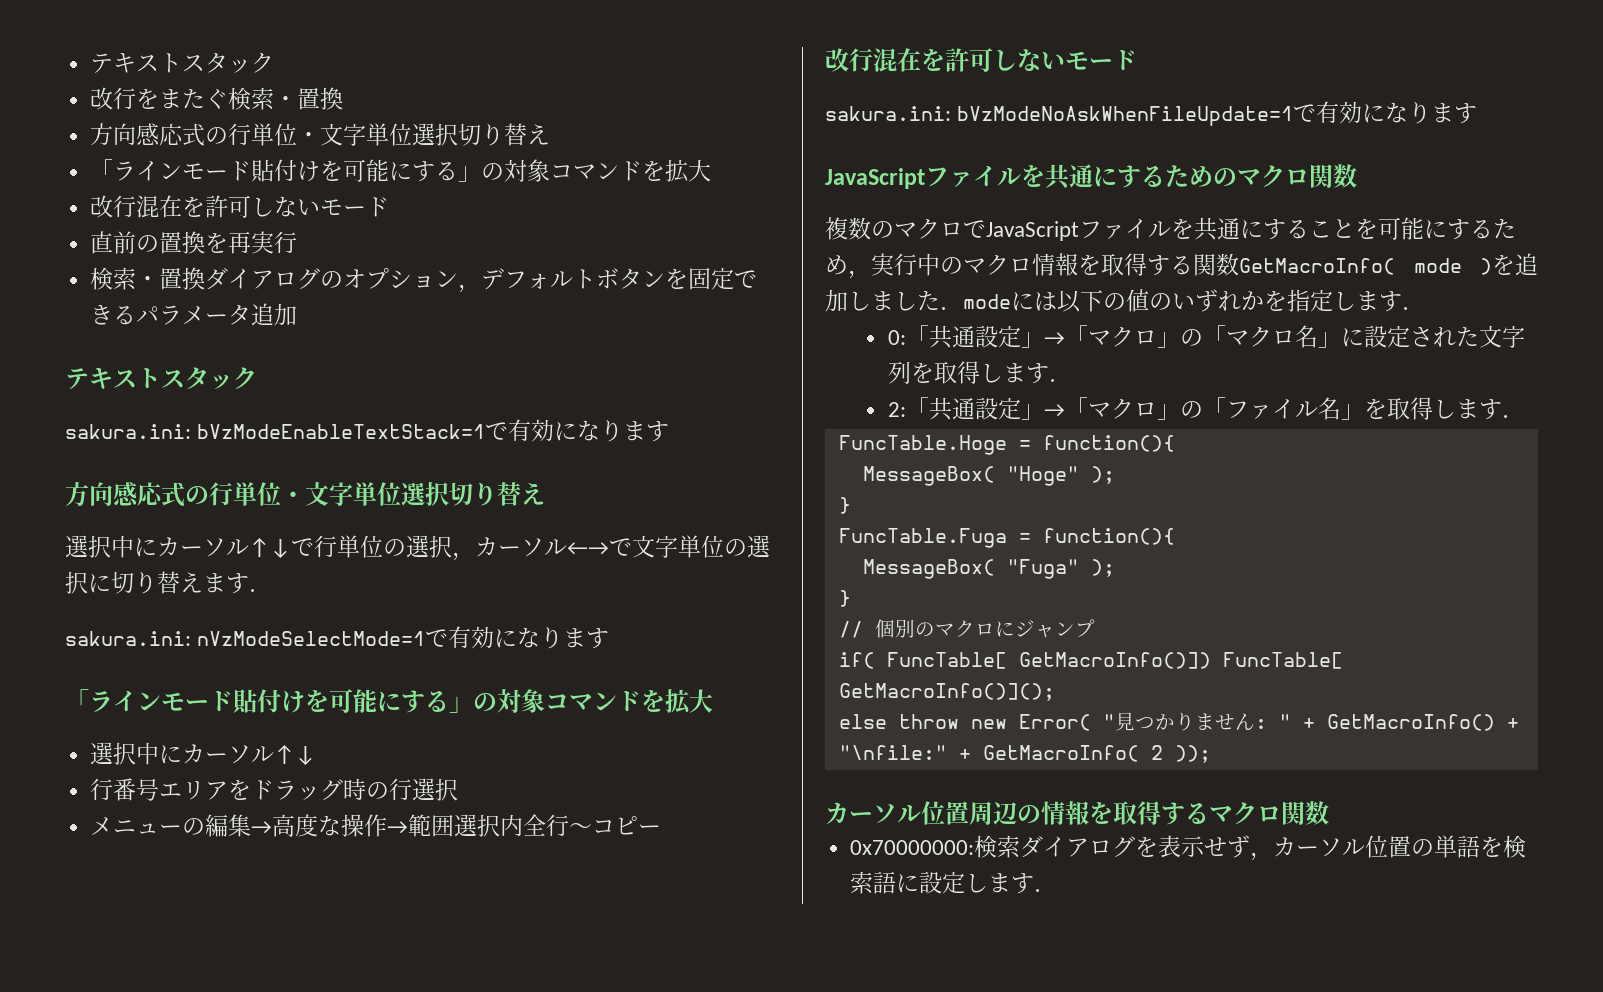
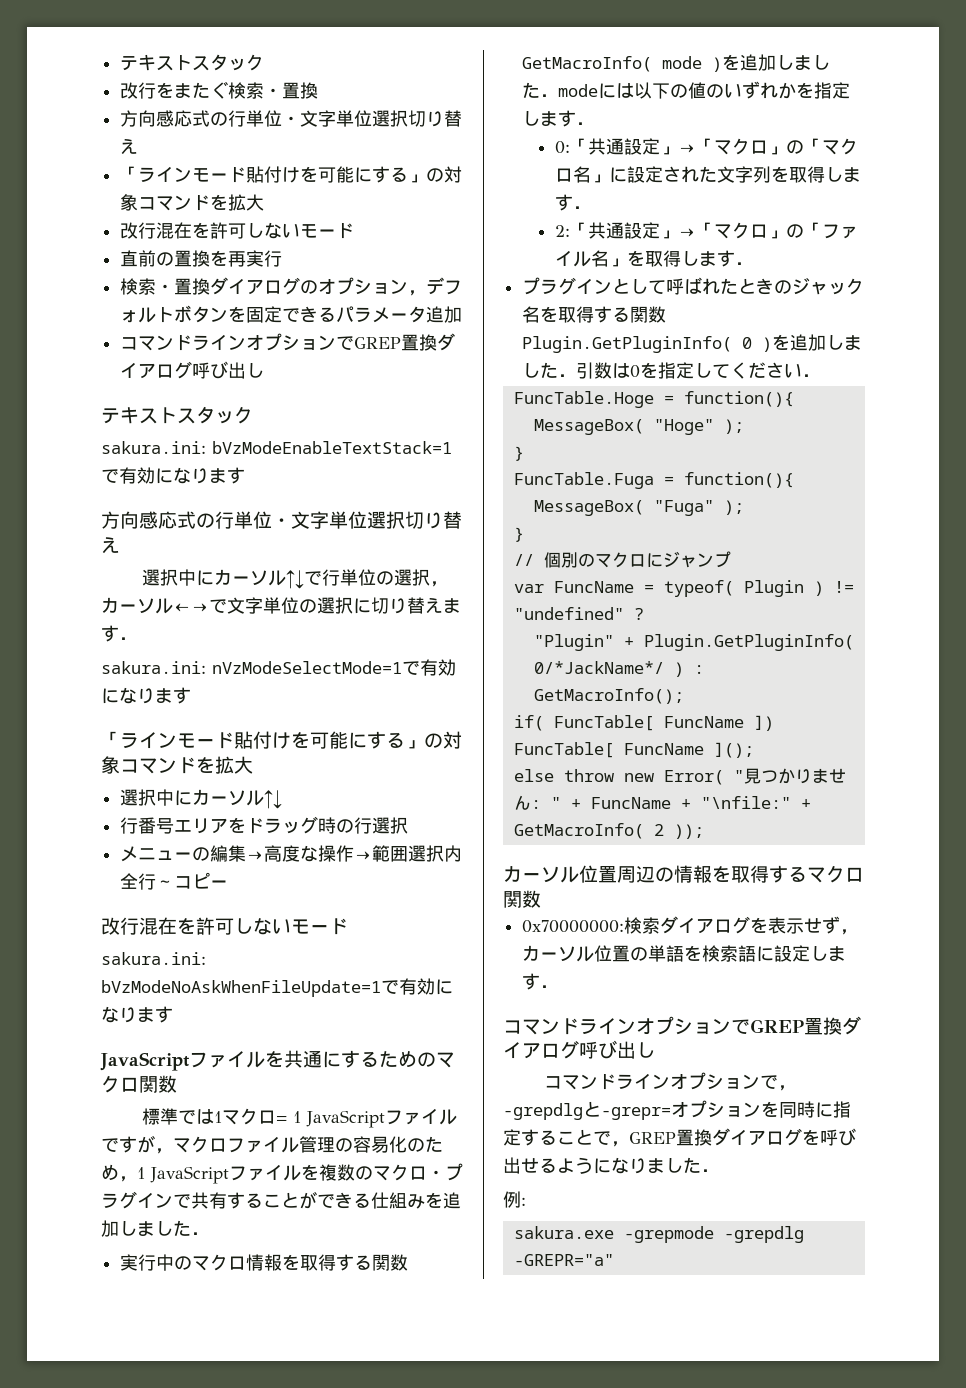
  検索・置換ダイアログのオプション，デフォルトボタンを固定できるパラメータ追加
+ コマンドラインオプションでGREP置換ダイアログ呼び出し
- 複数のマクロでJavaScriptファイルを共通にすることを可能にするため，実行中のマクロ情報を取得する関数GetMacroInfo( mode )を追加しました．modeには以下の値のいずれかを指定します．
+ 標準では1マクロ= 1 JavaScriptファイルですが，マクロファイル管理の容易化のため，1 JavaScriptファイルを複数のマクロ・プラグインで共有することができる仕組みを追加しました．
+ 実行中のマクロ情報を取得する関数GetMacroInfo( mode )を追加しました．modeには以下の値のいずれかを指定します．
+ プラグインとして呼ばれたときのジャック名を取得する関数Plugin.GetPluginInfo( 0 )を追加しました．引数は0を指定してください．
- if( FuncTable[ GetMacroInfo()]) FuncTable[ GetMacroInfo()]();
+ var FuncName = typeof( Plugin ) != "undefined" ?
+ "Plugin" + Plugin.GetPluginInfo( 0/*JackName*/ ) : GetMacroInfo();
+ if( FuncTable[ FuncName ]) FuncTable[ FuncName ]();
- else throw new Error( "見つかりません: " + GetMacroInfo() + "\nfile:" + GetMacroInfo( 2 ));
+ else throw new Error( "見つかりません: " + FuncName + "\nfile:" + GetMacroInfo( 2 ));
  0x70000000:検索ダイアログを表示せず，カーソル位置の単語を検索語に設定します．
+ コマンドラインオプションでGREP置換ダイアログ呼び出し
+ コマンドラインオプションで，-grepdlgと-grepr=オプションを同時に指定することで，GREP置換ダイアログを呼び出せるようになりました．
+ 例:
+ sakura.exe -grepmode -grepdlg -GREPR="a"

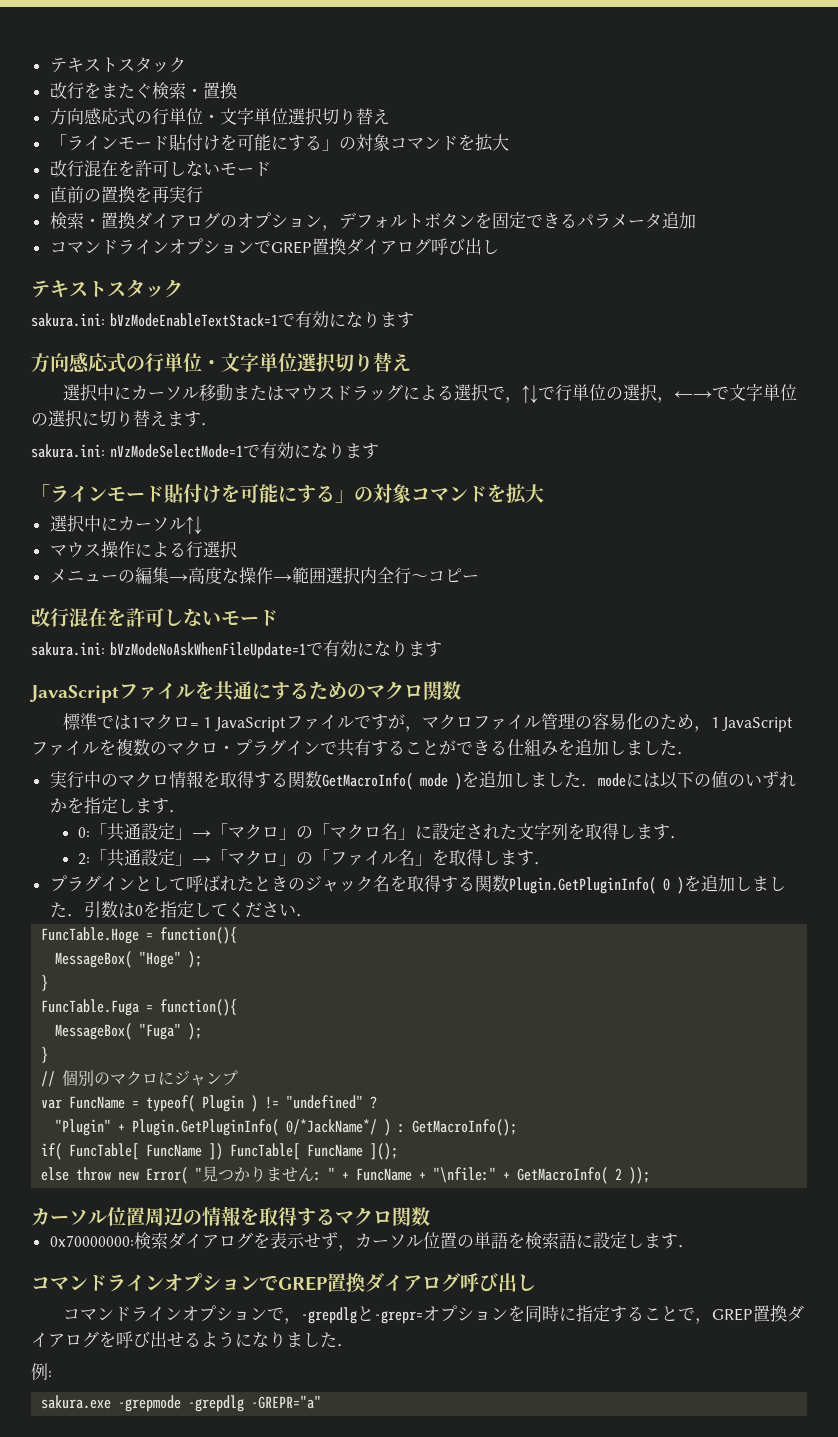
- 選択中にカーソル↑↓で行単位の選択，カーソル←→で文字単位の選択に切り替えます．
+ 選択中にカーソル移動またはマウスドラッグによる選択で，↑↓で行単位の選択，←→で文字単位の選択に切り替えます．
- 行番号エリアをドラッグ時の行選択
+ マウス操作による行選択

